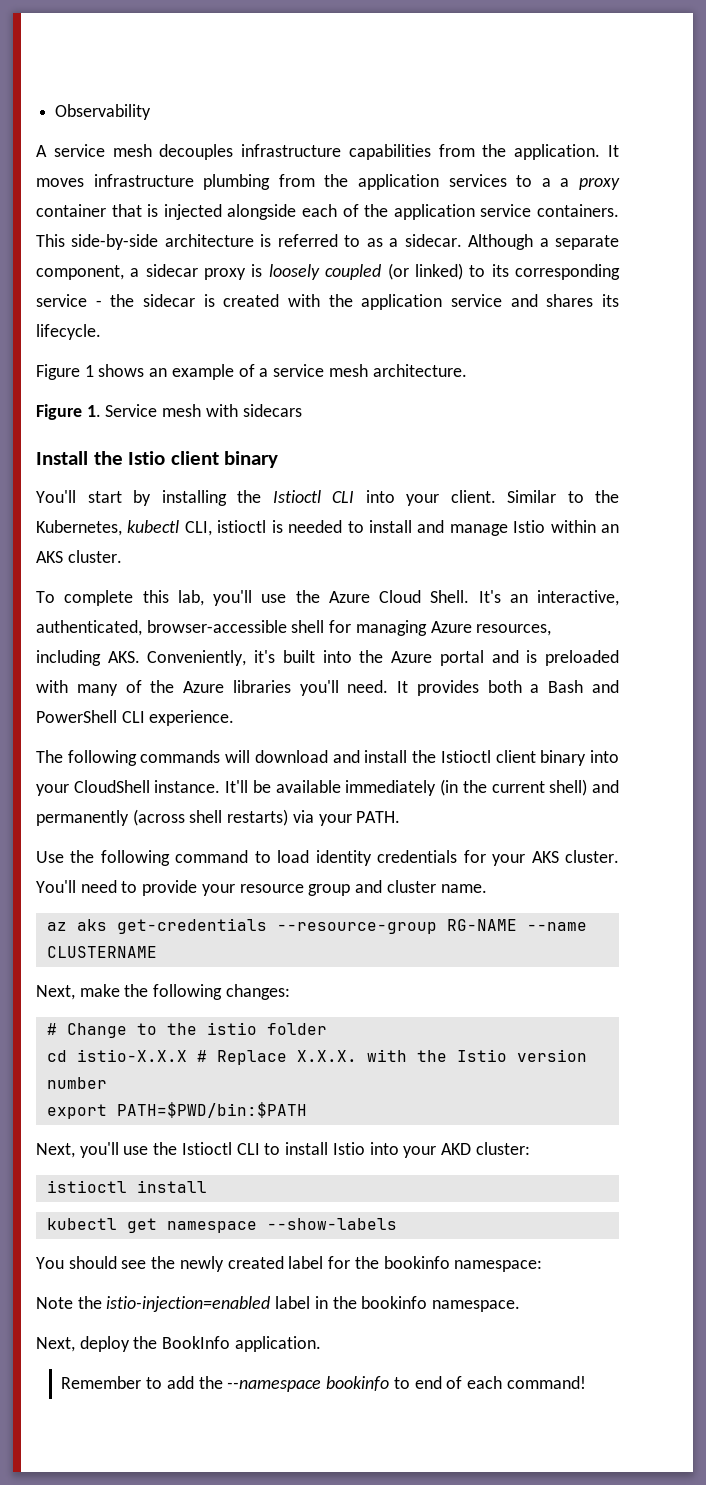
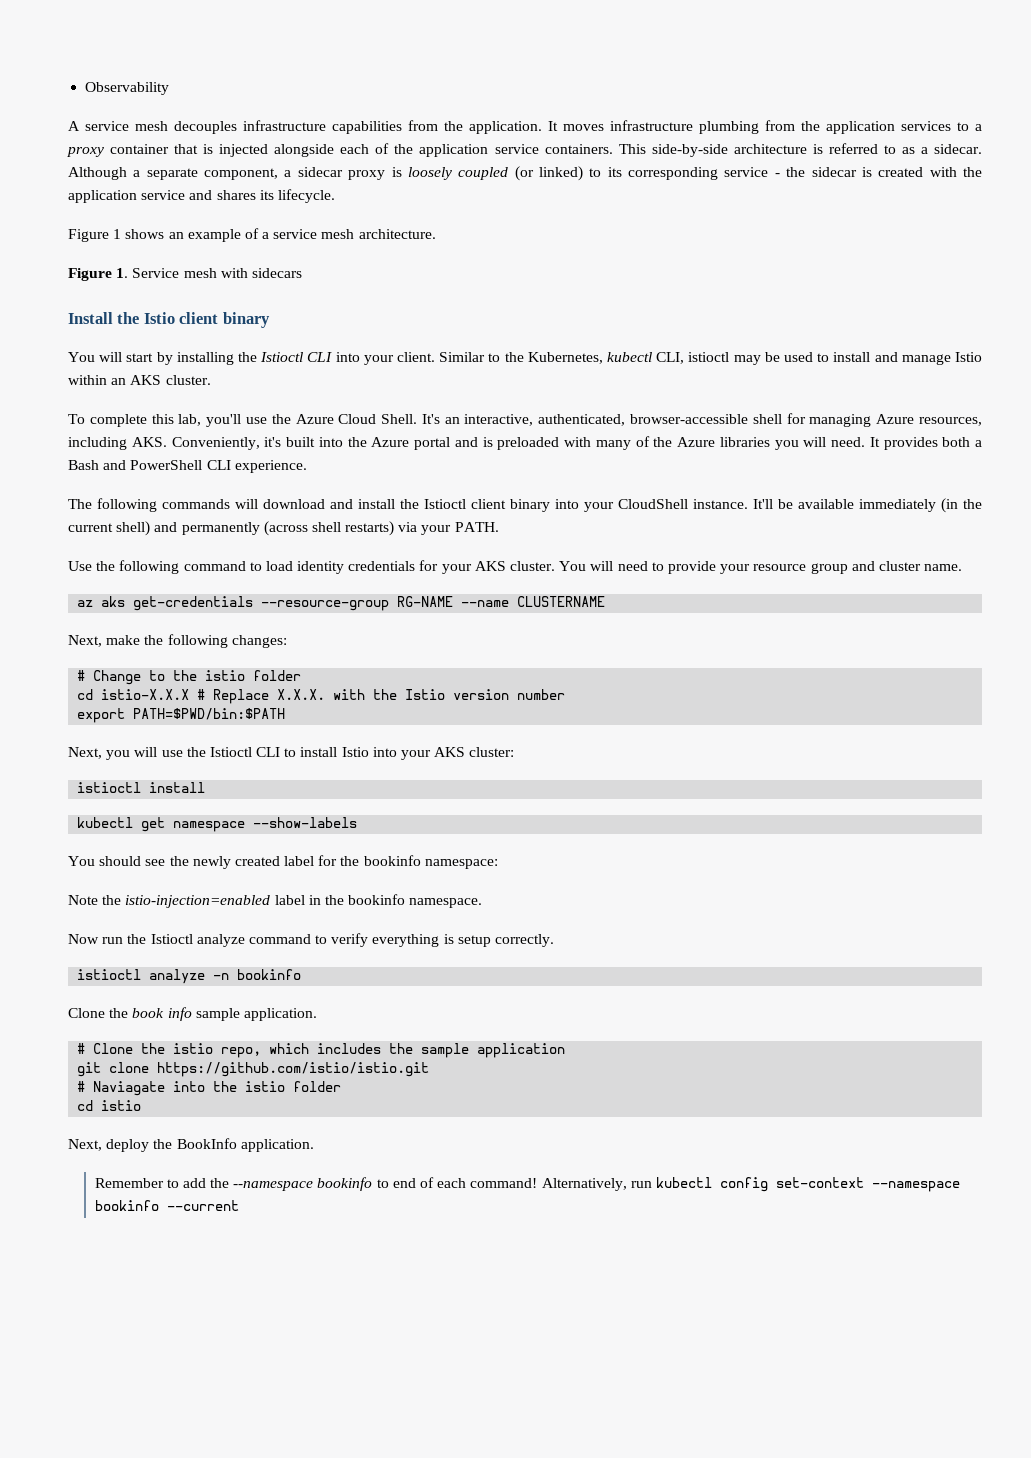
- It moves infrastructure plumbing from the application services to a a proxy container that is injected alongside each of the application service containers.
+ It moves infrastructure plumbing from the application services to a proxy container that is injected alongside each of the application service containers.
- You'll start by installing the Istioctl CLI into your client.
+ You will start by installing the Istioctl CLI into your client.
- Similar to the Kubernetes, kubectl CLI, istioctl is needed to install and manage Istio within an AKS cluster.
+ Similar to the Kubernetes, kubectl CLI, istioctl may be used to install and manage Istio within an AKS cluster.
- It's an interactive, authenticated, browser-accessible shell for managing Azure resources, including AKS. Conveniently, it's built into the Azure portal and is preloaded with many of the Azure libraries you'll need.
+ It's an interactive, authenticated, browser-accessible shell for managing Azure resources, including AKS. Conveniently, it's built into the Azure portal and is preloaded with many of the Azure libraries you will need.
- You'll need to provide your resource group and cluster name.
+ You will need to provide your resource group and cluster name.
- Next, you'll use the Istioctl CLI to install Istio into your AKD cluster:
+ Next, you will use the Istioctl CLI to install Istio into your AKS cluster:
+ Now run the Istioctl analyze command to verify everything is setup correctly.
+ istioctl analyze -n bookinfo
+ Clone the book info sample application.
+ # Clone the istio repo, which includes the sample application
+ git clone https://github.com/istio/istio.git
+ # Naviagate into the istio folder
+ cd istio
+ Alternatively, run kubectl config set-context --namespace bookinfo --current

